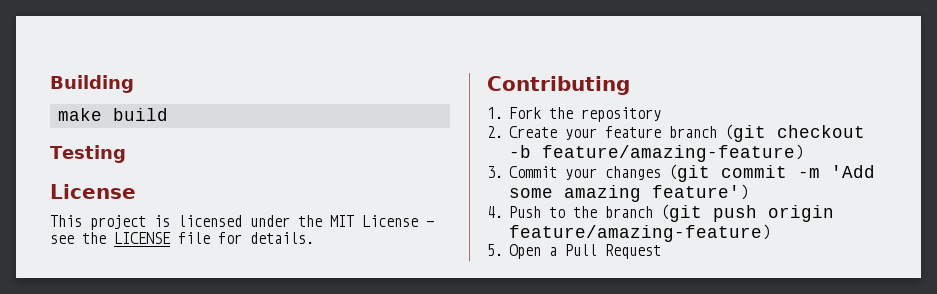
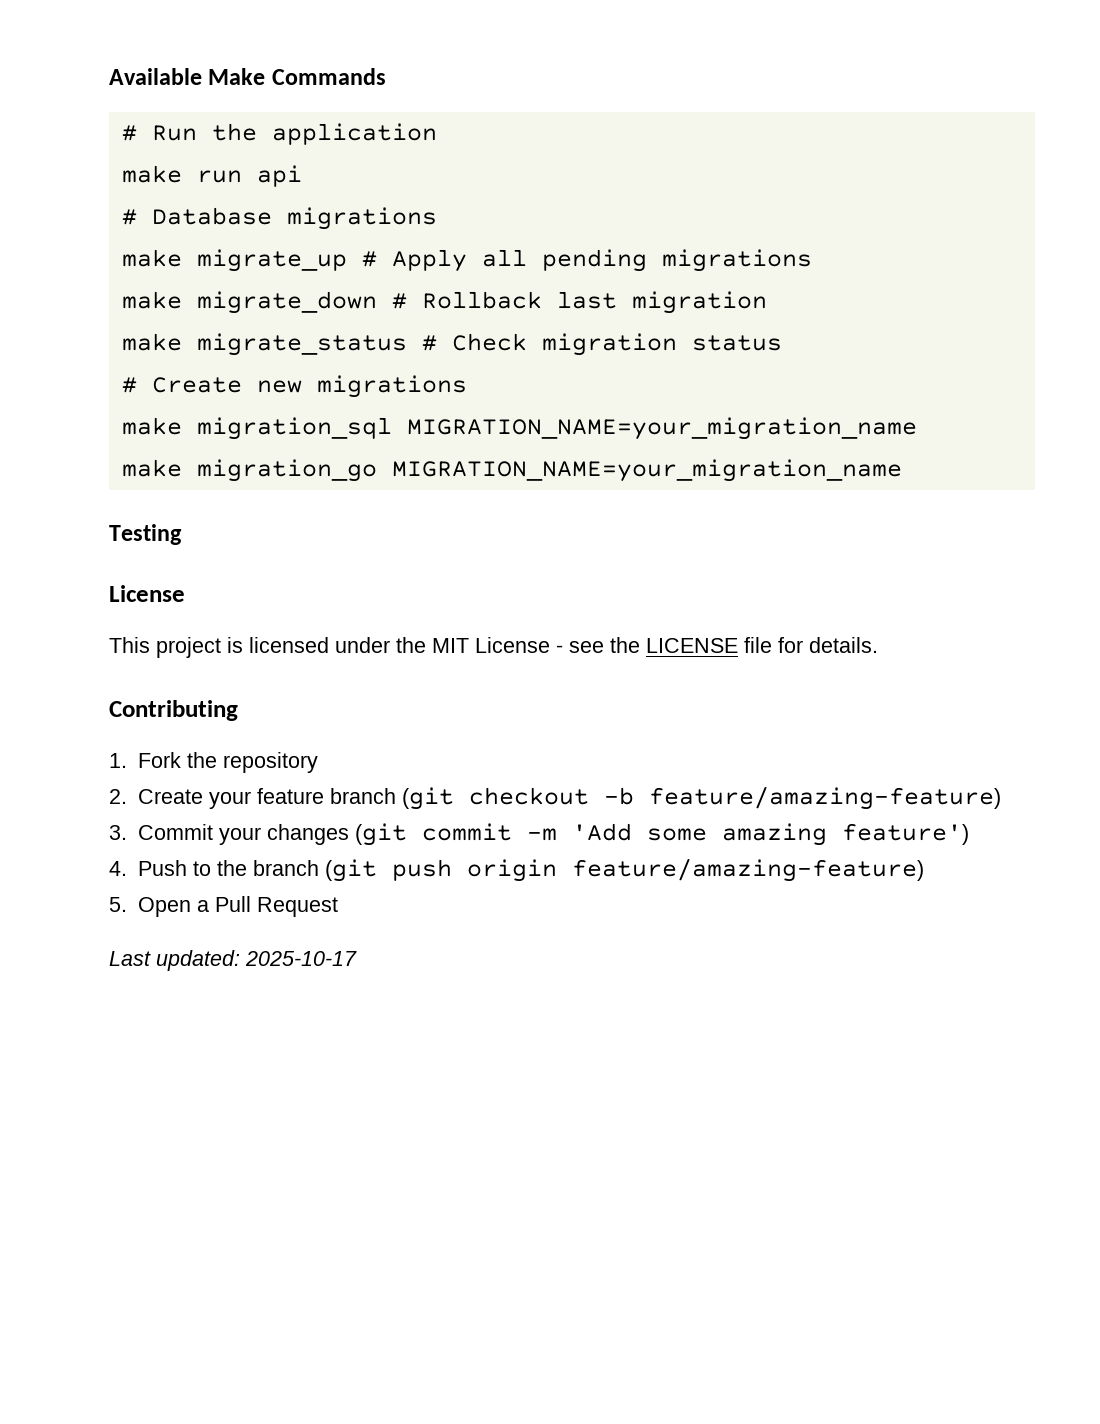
- Building
- make build
+ Available Make Commands
+ # Run the application
+ make run api
+ # Database migrations
+ make migrate_up # Apply all pending migrations
+ make migrate_down # Rollback last migration
+ make migrate_status # Check migration status
+ # Create new migrations
+ make migration_sql MIGRATION_NAME=your_migration_name
+ make migration_go MIGRATION_NAME=your_migration_name
+ Last updated: 2025-10-17

